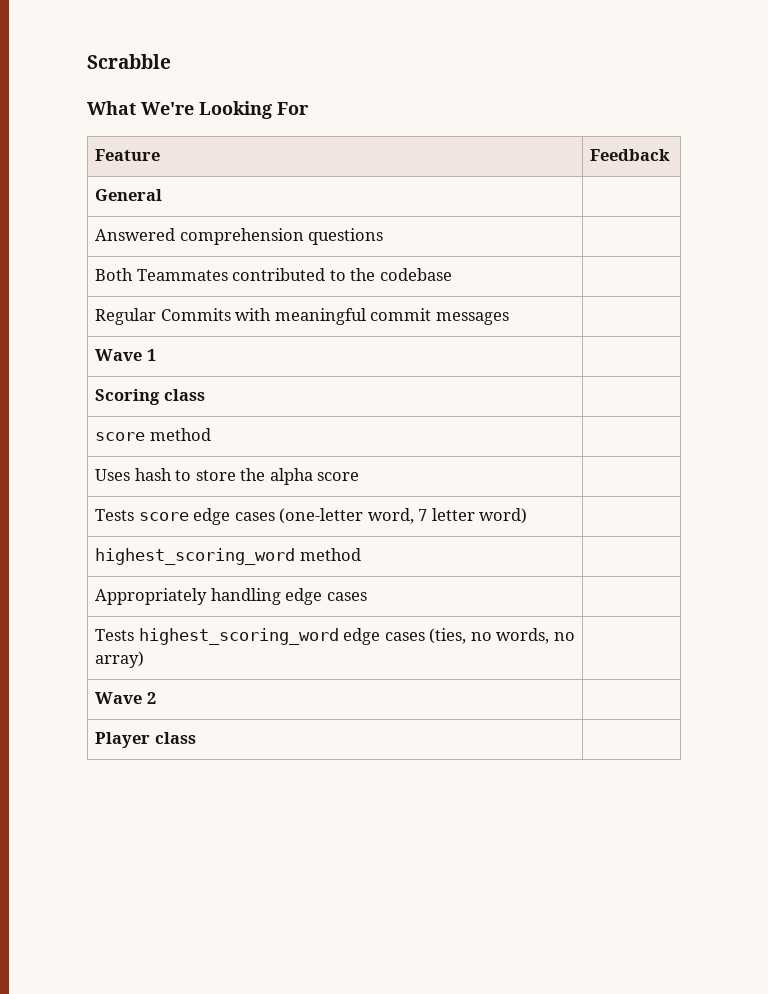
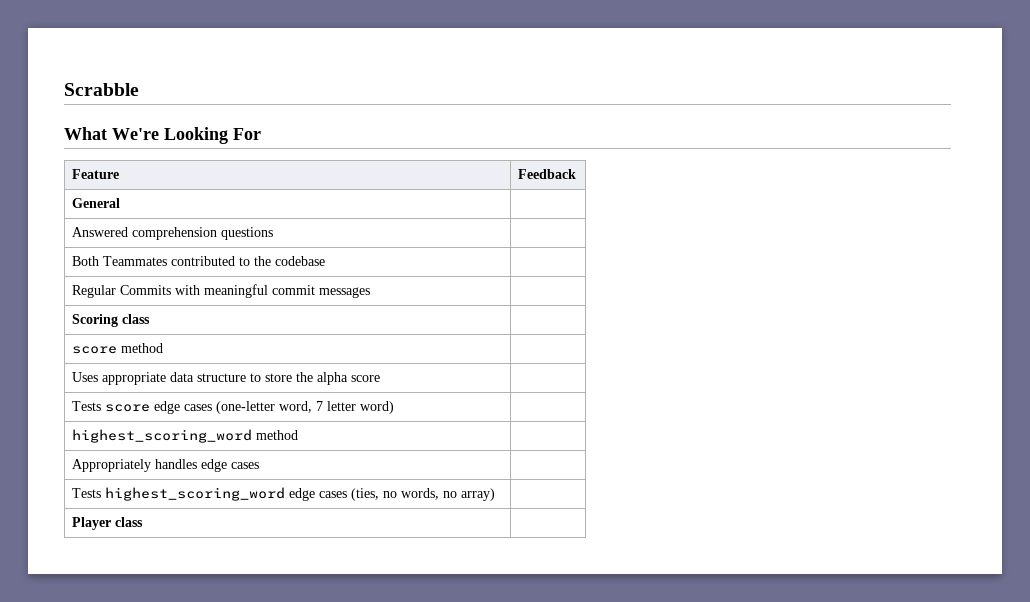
- Wave 1 |
- Uses hash to store the alpha score |
+ Uses appropriate data structure to store the alpha score |
- Appropriately handling edge cases |
+ Appropriately handles edge cases |
- Wave 2 |

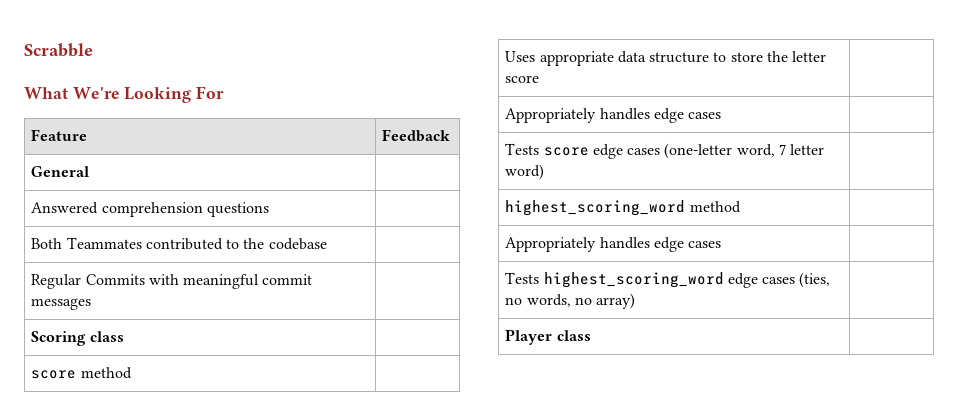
- Uses appropriate data structure to store the alpha score |
+ Uses appropriate data structure to store the letter score |
+ Appropriately handles edge cases |

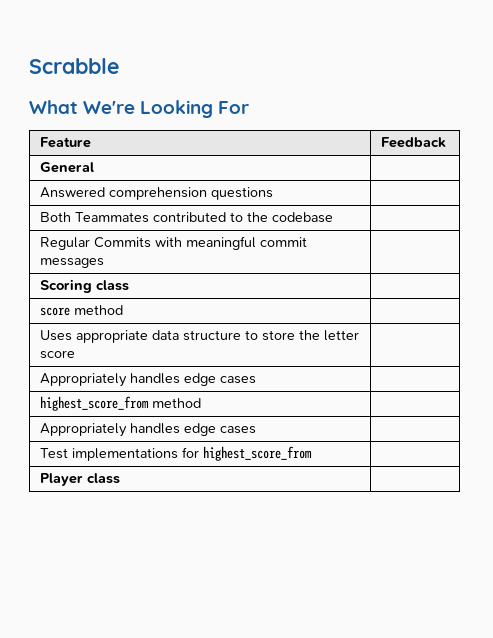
- Tests score edge cases (one-letter word, 7 letter word) |
- highest_scoring_word method |
+ highest_score_from method |
- Tests highest_scoring_word edge cases (ties, no words, no array) |
+ Test implementations for highest_score_from |

